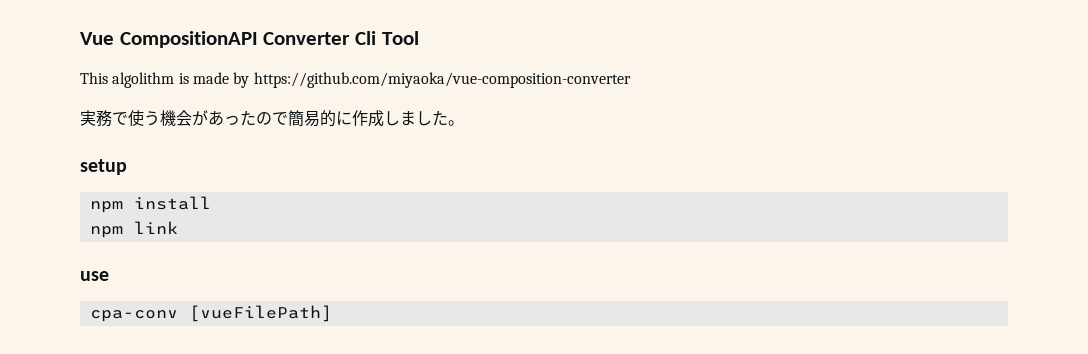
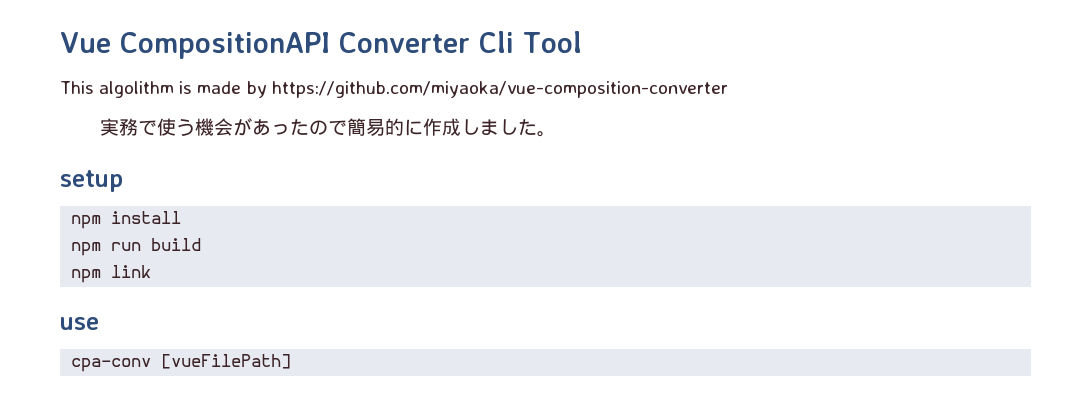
+ npm run build

